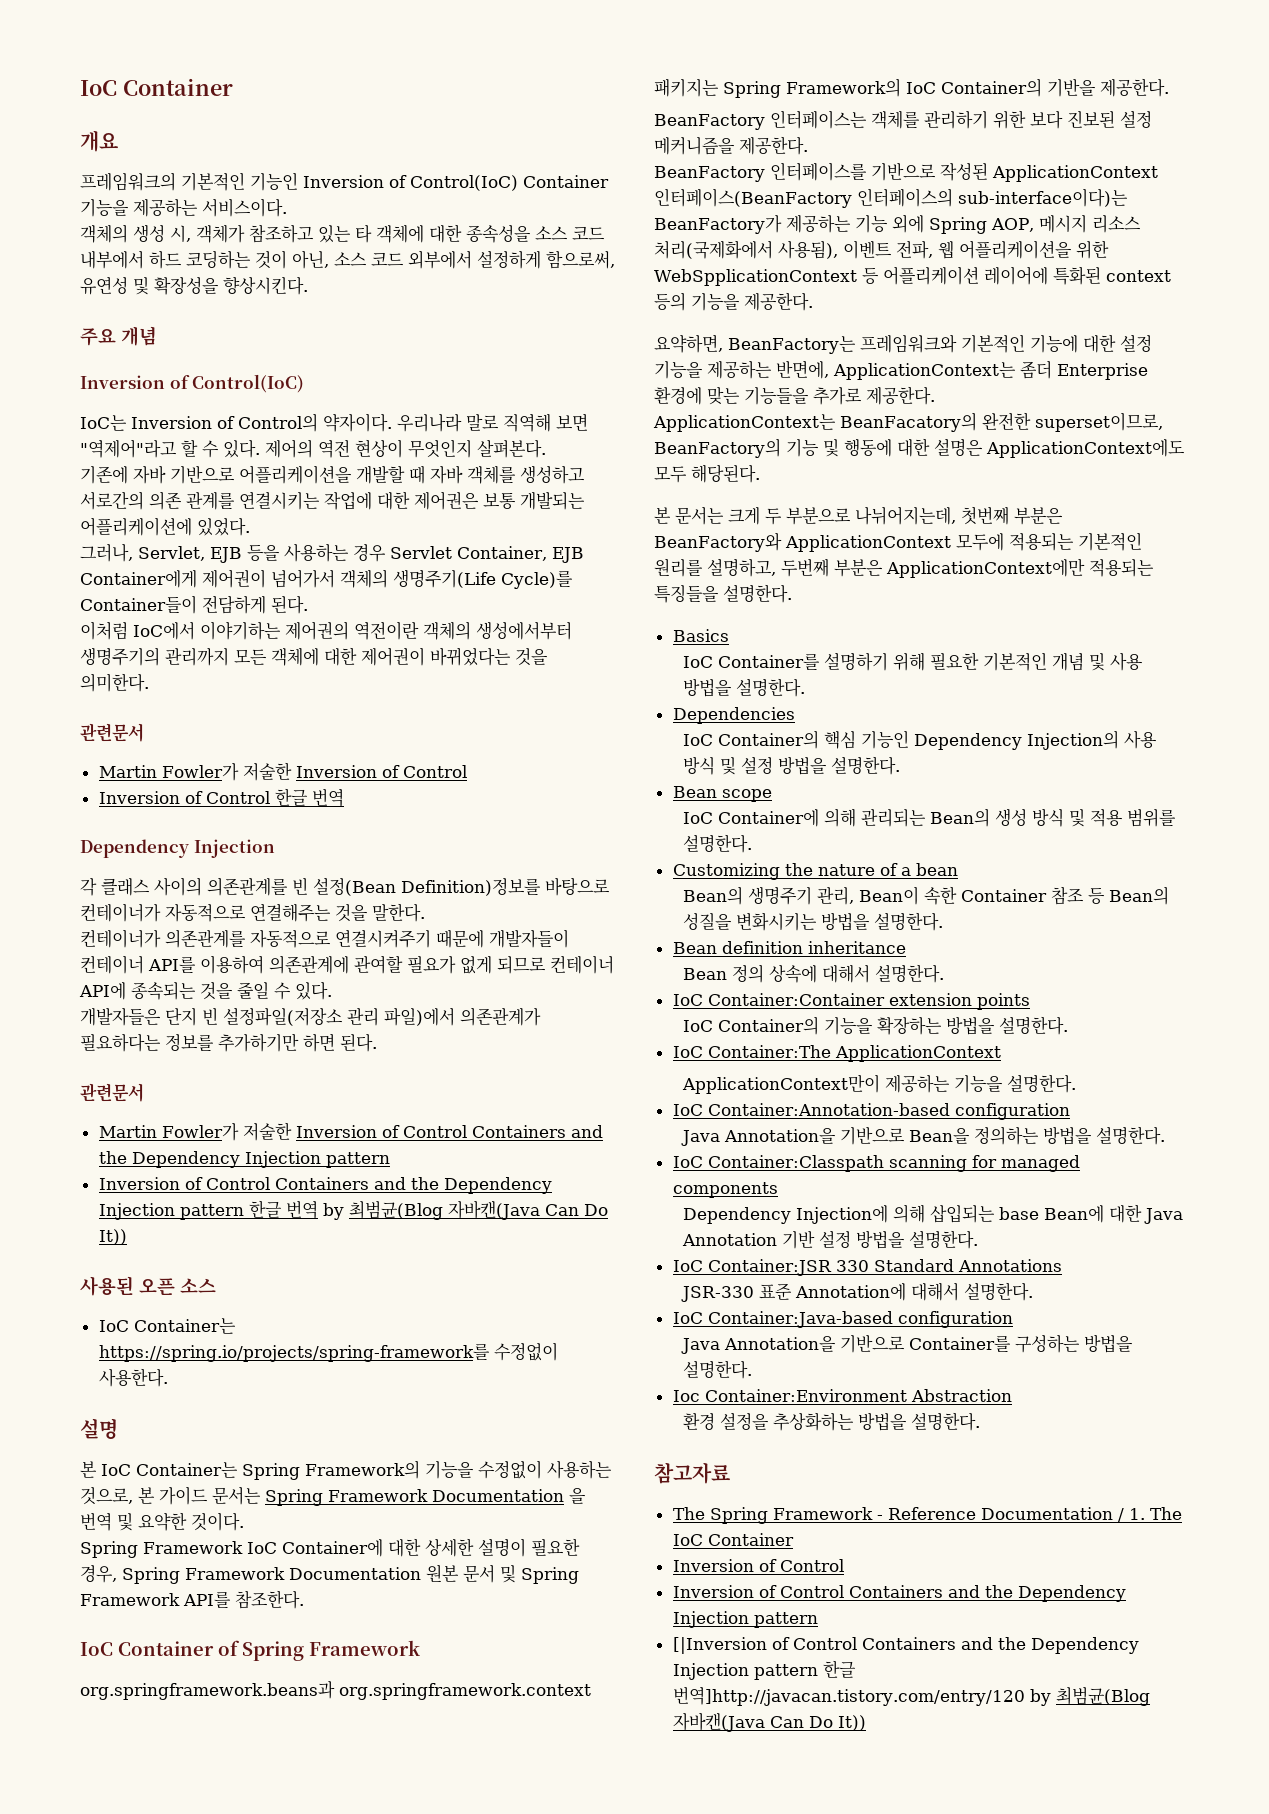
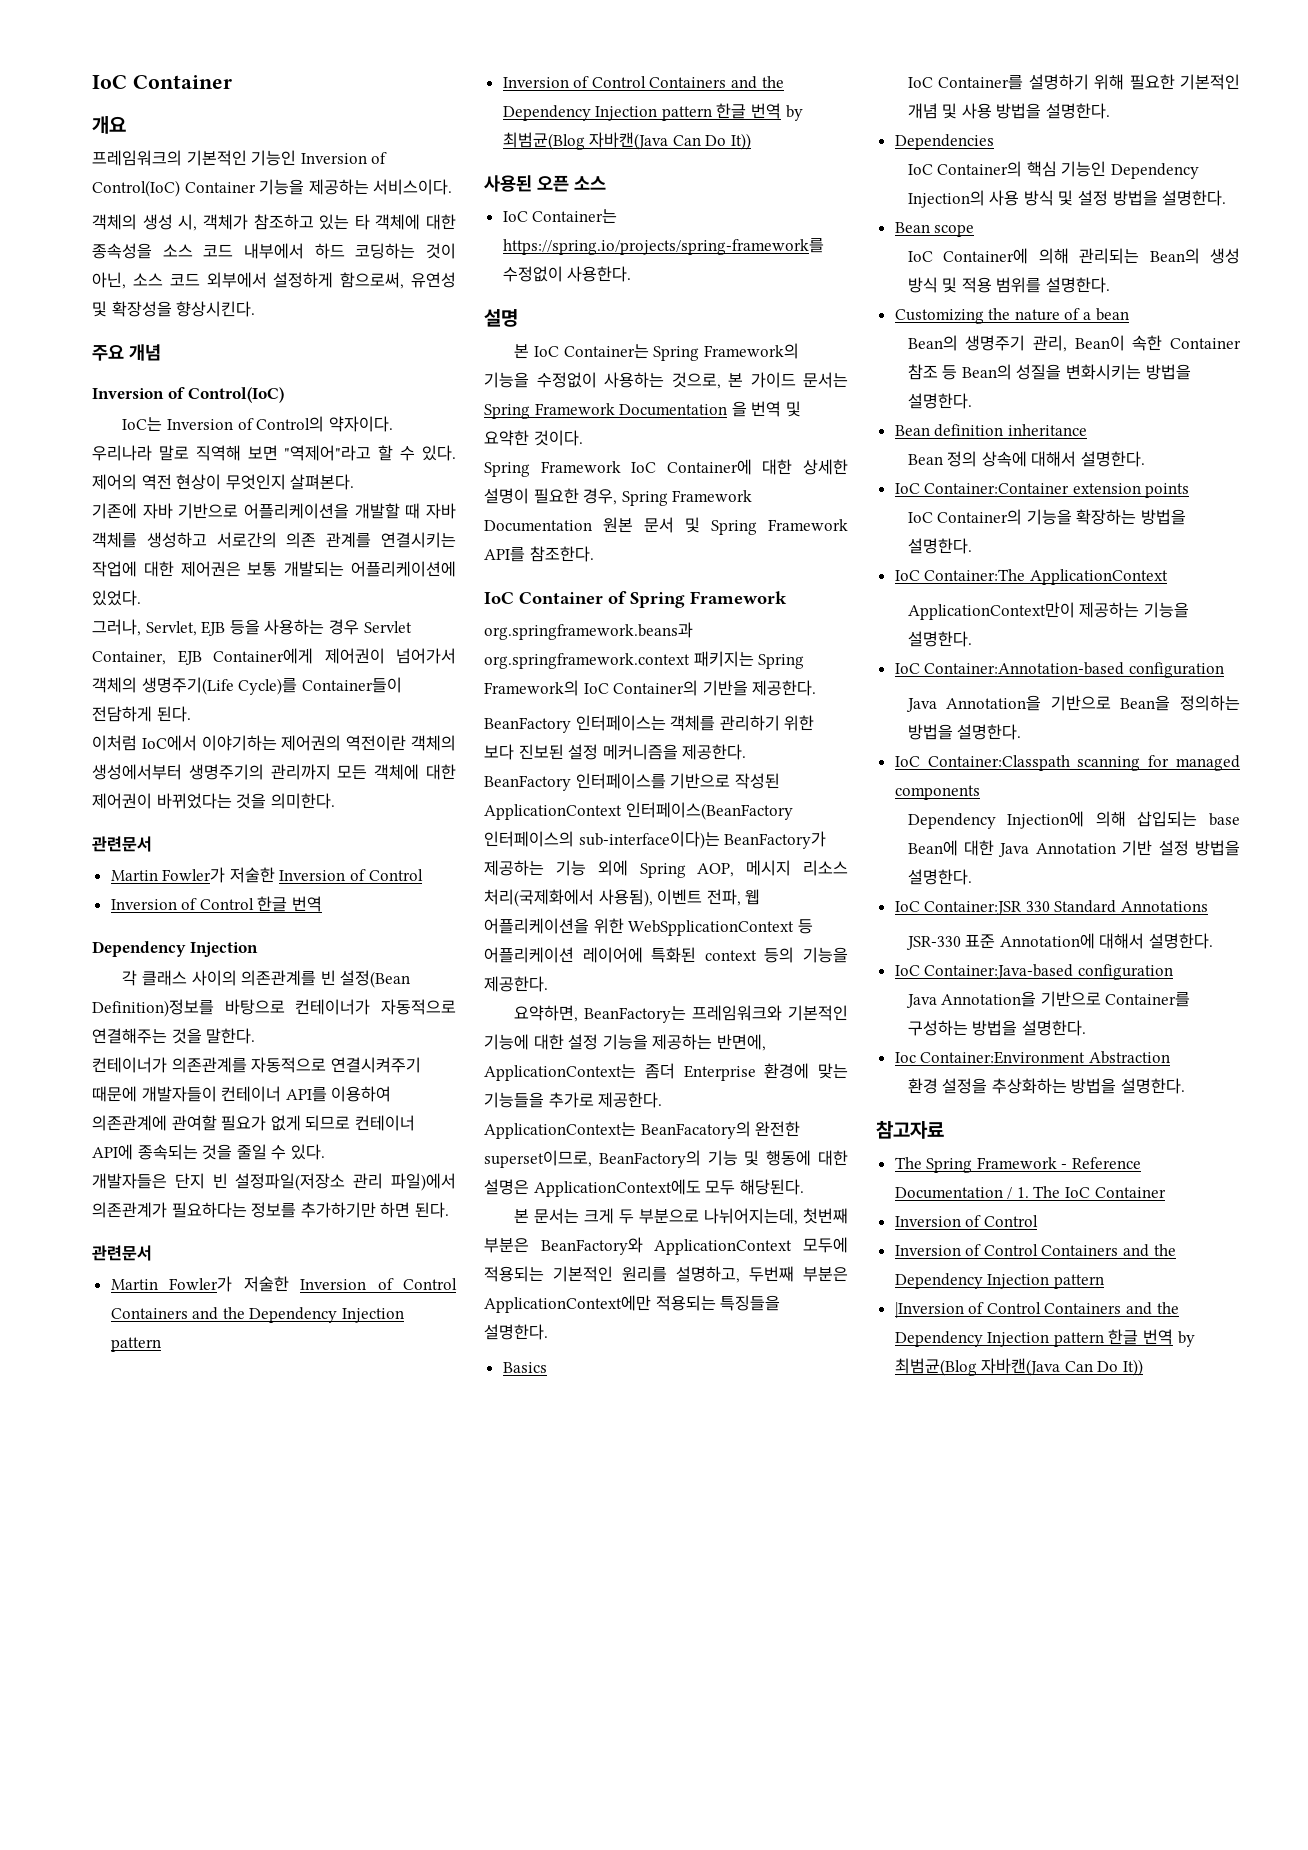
- [|Inversion of Control Containers and the Dependency Injection pattern 한글 번역]http://javacan.tistory.com/entry/120 by 최범균(Blog 자바캔(Java Can Do It))
+ |Inversion of Control Containers and the Dependency Injection pattern 한글 번역 by 최범균(Blog 자바캔(Java Can Do It))

